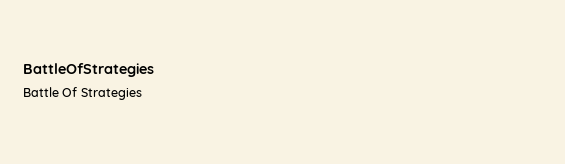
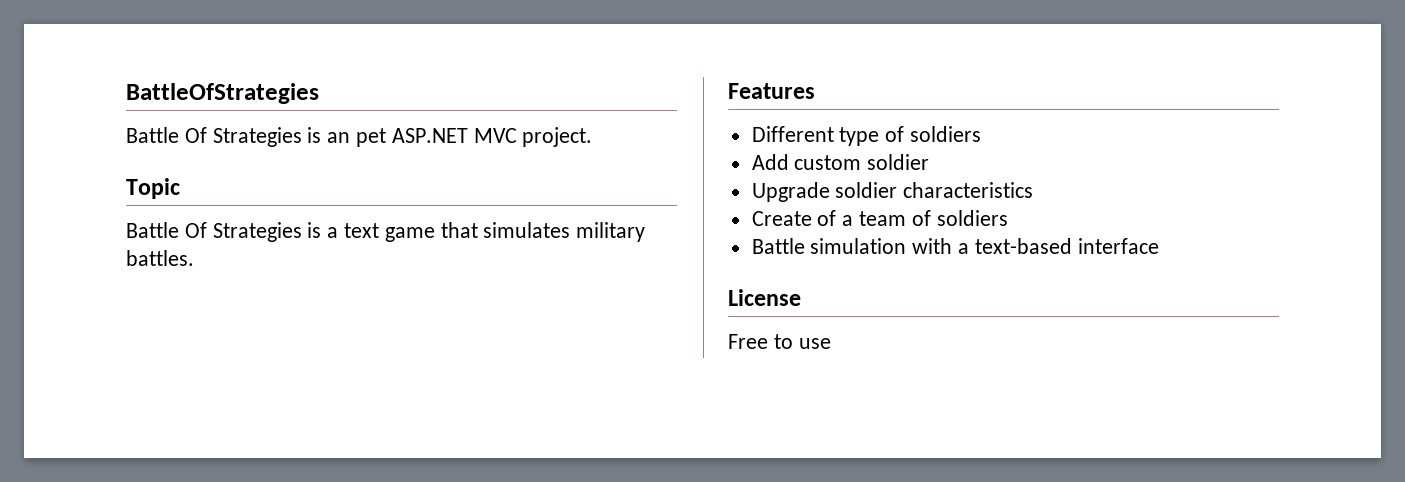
- Battle Of Strategies
+ Battle Of Strategies is an pet ASP.NET MVC project.
+ Topic
+ Battle Of Strategies is a text game that simulates military battles.
+ Features
+ Different type of soldiers
+ Add custom soldier
+ Upgrade soldier characteristics
+ Create of a team of soldiers
+ Battle simulation with a text-based interface
+ License
+ Free to use

